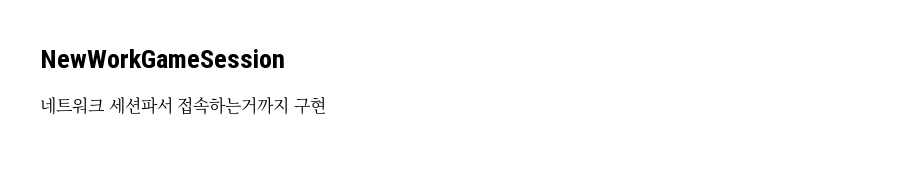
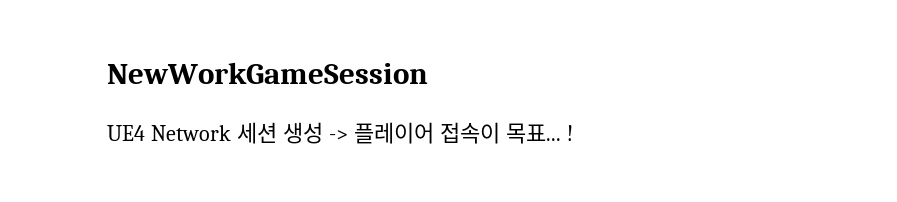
- 네트워크 세션파서 접속하는거까지 구현
+ UE4 Network 세션 생성 -> 플레이어 접속이 목표... !

